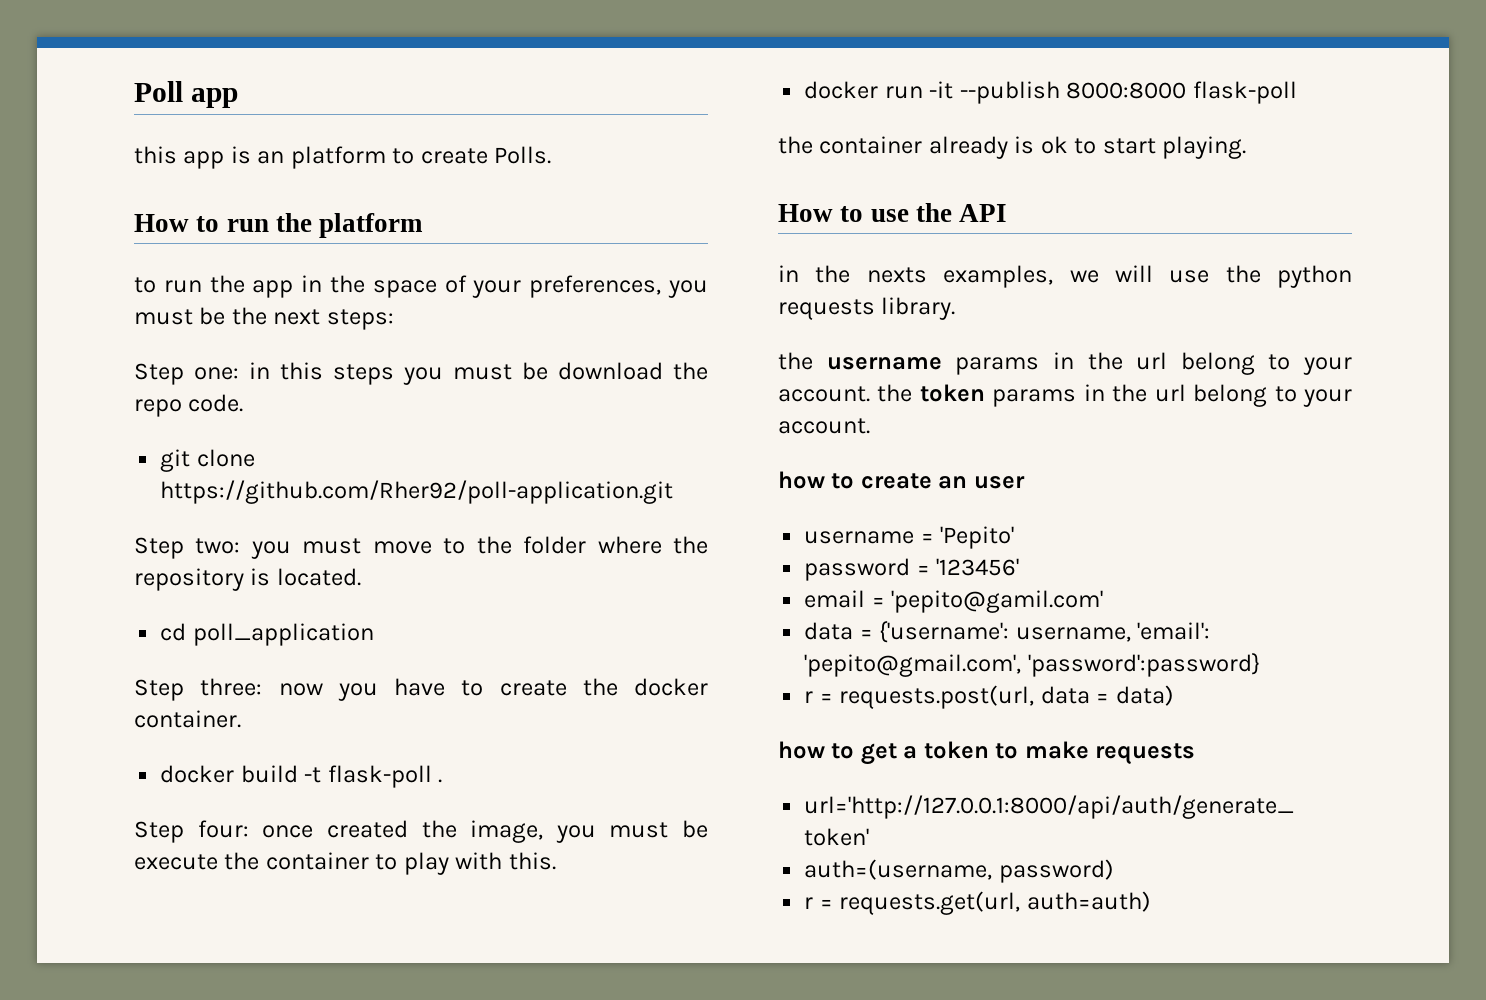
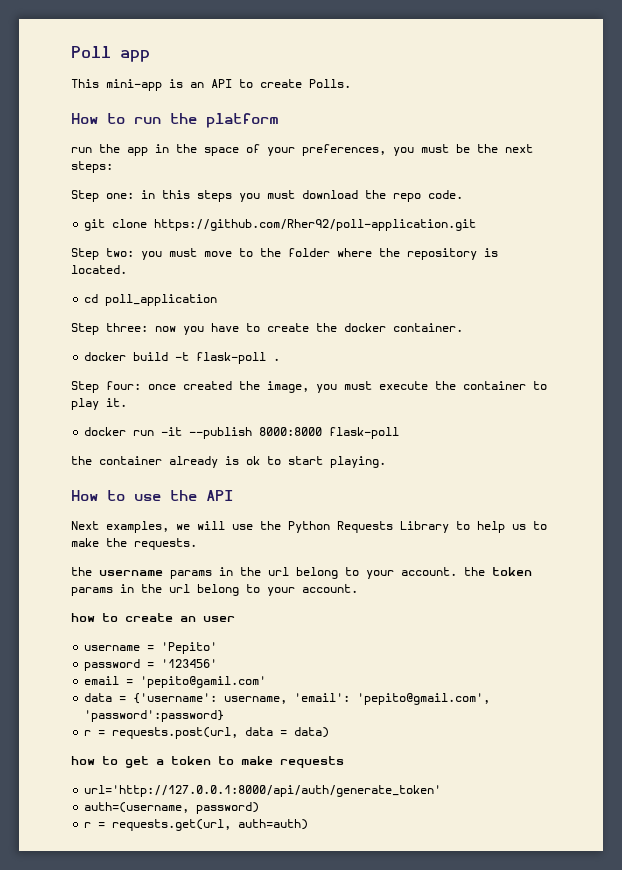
- this app is an platform to create Polls.
+ This mini-app is an API to create Polls.
- to run the app in the space of your preferences, you must be the next steps:
+ run the app in the space of your preferences, you must be the next steps:
- Step one: in this steps you must be download the repo code.
+ Step one: in this steps you must download the repo code.
- Step four: once created the image, you must be execute the container to play with this.
+ Step four: once created the image, you must execute the container to play it.
- in the nexts examples, we will use the python requests library.
+ Next examples, we will use the Python Requests Library to help us to make the requests.

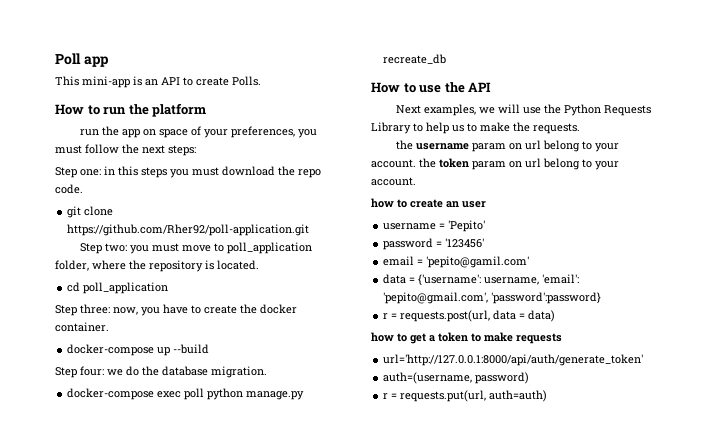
- run the app in the space of your preferences, you must be the next steps:
+ run the app on space of your preferences, you must follow the next steps:
- Step two: you must move to the folder where the repository is located.
+ Step two: you must move to poll_application folder, where the repository is located.
- Step three: now you have to create the docker container.
+ Step three: now, you have to create the docker container.
- docker build -t flask-poll .
- Step four: once created the image, you must execute the container to play it.
- docker run -it --publish 8000:8000 flask-poll
- the container already is ok to start playing.
+ docker-compose up --build
+ Step four: we do the database migration.
+ docker-compose exec poll python manage.py recreate_db
- the username params in the url belong to your account. the token params in the url belong to your account.
+ the username param on url belong to your account. the token param on url belong to your account.
- r = requests.get(url, auth=auth)
+ r = requests.put(url, auth=auth)

